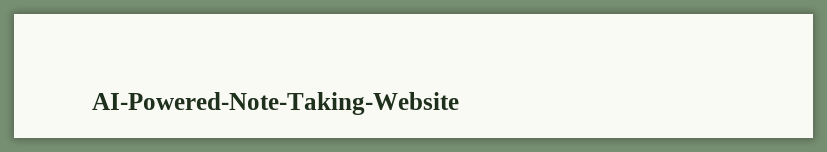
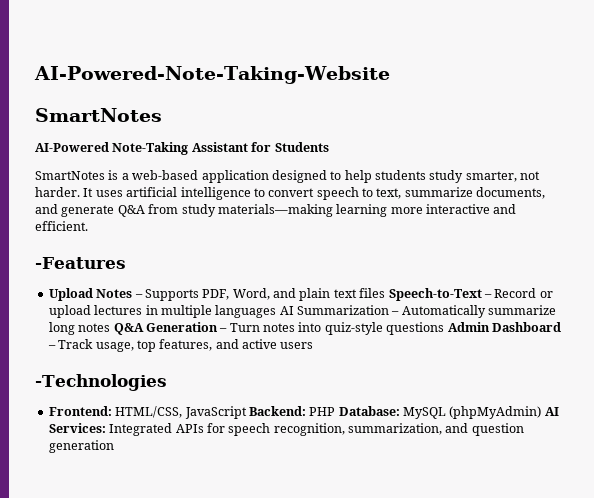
  AI-Powered-Note-Taking-Website
+ SmartNotes
+ AI-Powered Note-Taking Assistant for Students
+ SmartNotes is a web-based application designed to help students study smarter, not harder. It uses artificial intelligence to convert speech to text, summarize documents, and generate Q&A from study materials—making learning more interactive and efficient.
+ -Features
+ Upload Notes – Supports PDF, Word, and plain text files Speech-to-Text – Record or upload lectures in multiple languages AI Summarization – Automatically summarize long notes Q&A Generation – Turn notes into quiz-style questions Admin Dashboard – Track usage, top features, and active users
+ -Technologies
+ Frontend: HTML/CSS, JavaScript Backend: PHP Database: MySQL (phpMyAdmin) AI Services: Integrated APIs for speech recognition, summarization, and question generation

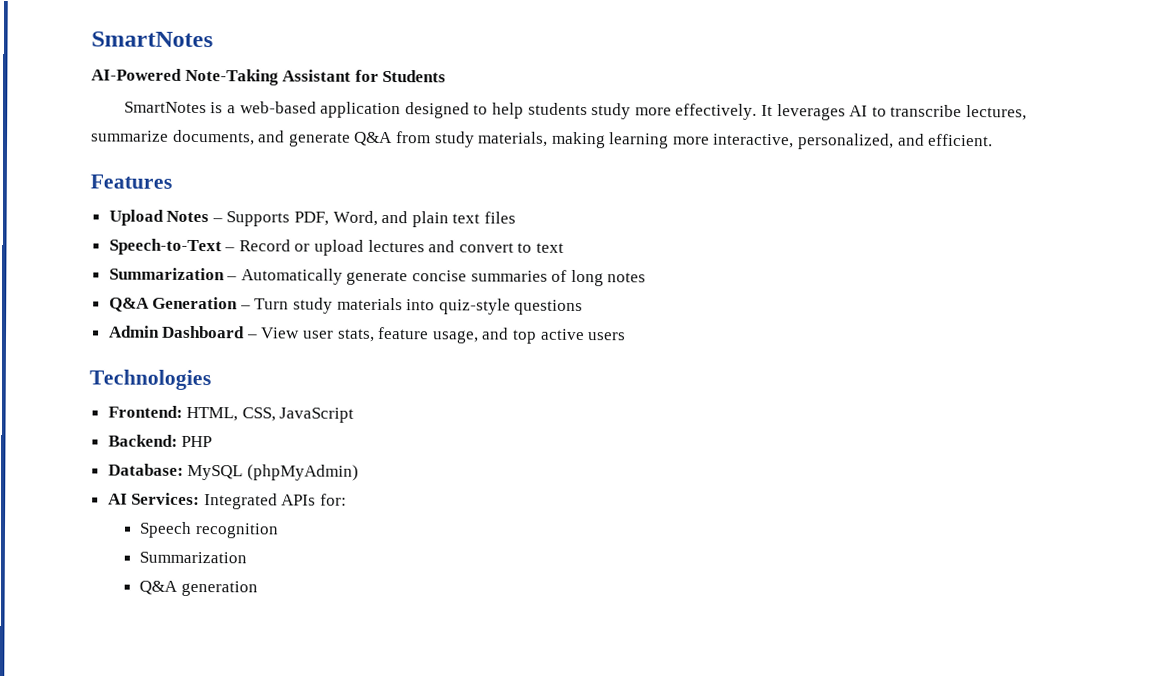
- AI-Powered-Note-Taking-Website
- SmartNotes is a web-based application designed to help students study smarter, not harder. It uses artificial intelligence to convert speech to text, summarize documents, and generate Q&A from study materials—making learning more interactive and efficient.
+ SmartNotes is a web-based application designed to help students study more effectively. It leverages AI to transcribe lectures, summarize documents, and generate Q&A from study materials, making learning more interactive, personalized, and efficient.
- -Features
+ Features
- Upload Notes – Supports PDF, Word, and plain text files Speech-to-Text – Record or upload lectures in multiple languages AI Summarization – Automatically summarize long notes Q&A Generation – Turn notes into quiz-style questions Admin Dashboard – Track usage, top features, and active users
+ Upload Notes – Supports PDF, Word, and plain text files
+ Speech-to-Text – Record or upload lectures and convert to text
+ Summarization – Automatically generate concise summaries of long notes
+ Q&A Generation – Turn study materials into quiz-style questions
+ Admin Dashboard – View user stats, feature usage, and top active users
- -Technologies
+ Technologies
- Frontend: HTML/CSS, JavaScript Backend: PHP Database: MySQL (phpMyAdmin) AI Services: Integrated APIs for speech recognition, summarization, and question generation
+ Frontend: HTML, CSS, JavaScript
+ Backend: PHP
+ Database: MySQL (phpMyAdmin)
+ AI Services: Integrated APIs for:
+ Speech recognition
+ Summarization
+ Q&A generation

